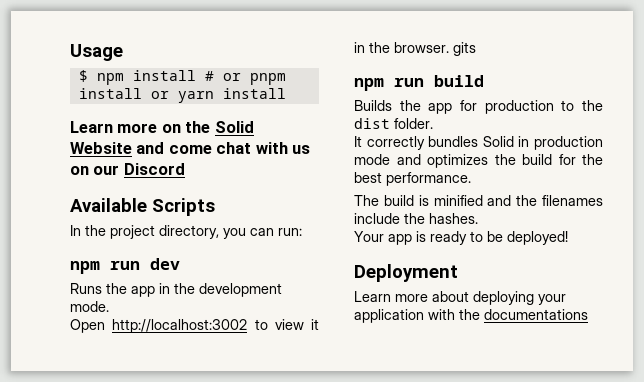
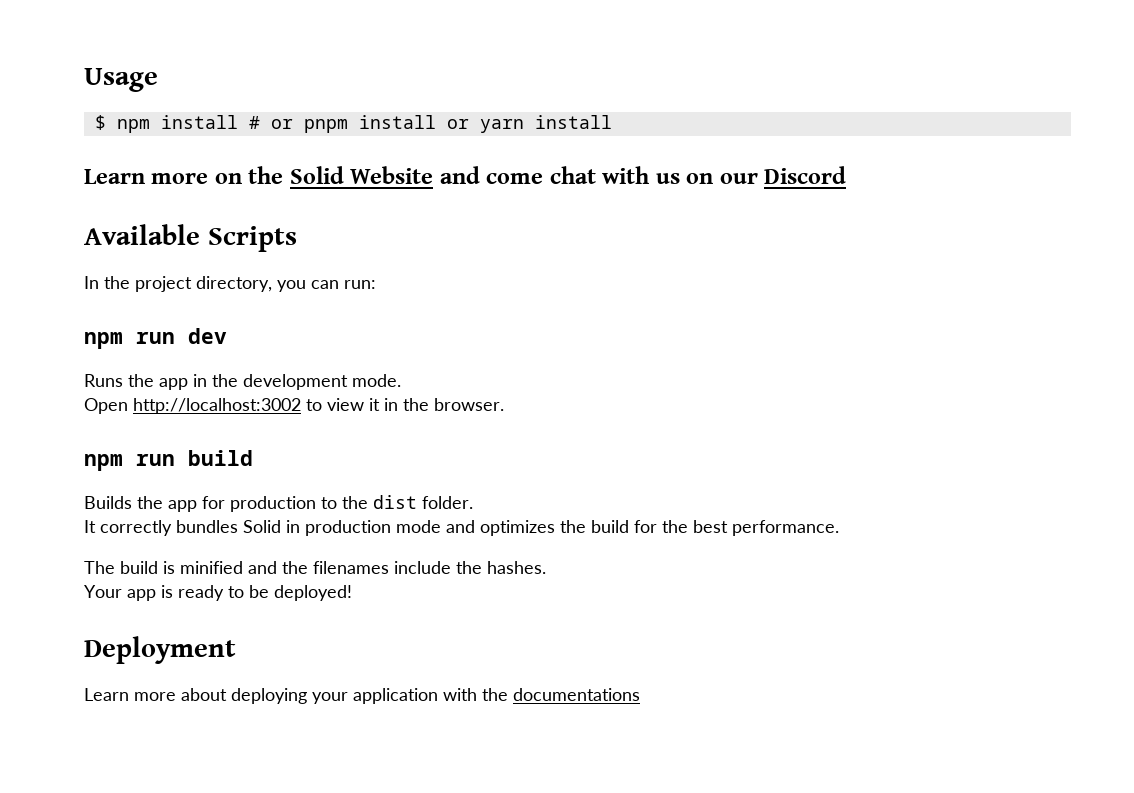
- Open http://localhost:3002 to view it in the browser. gits
+ Open http://localhost:3002 to view it in the browser.

